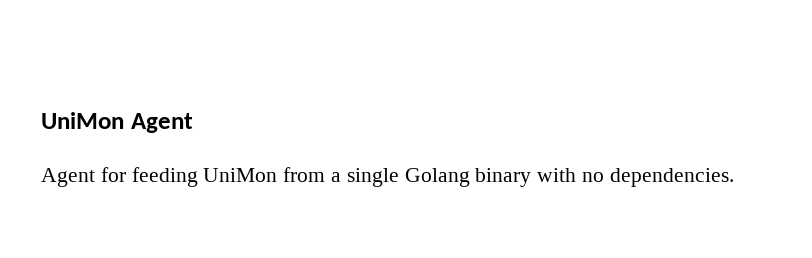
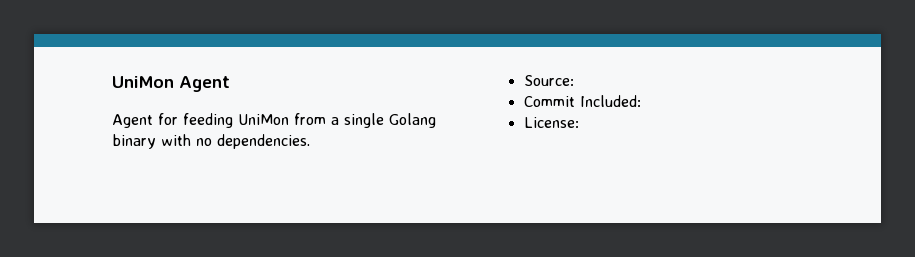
+ Source:
+ Commit Included:
+ License:

